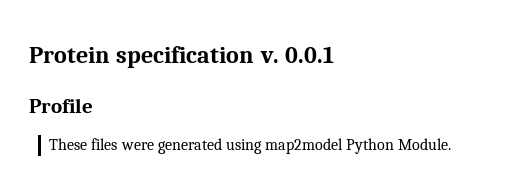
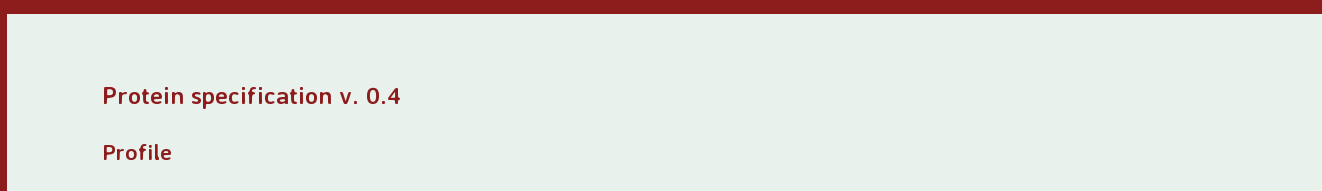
- 0.0.1
+ 0.4
- These files were generated using map2model Python Module.

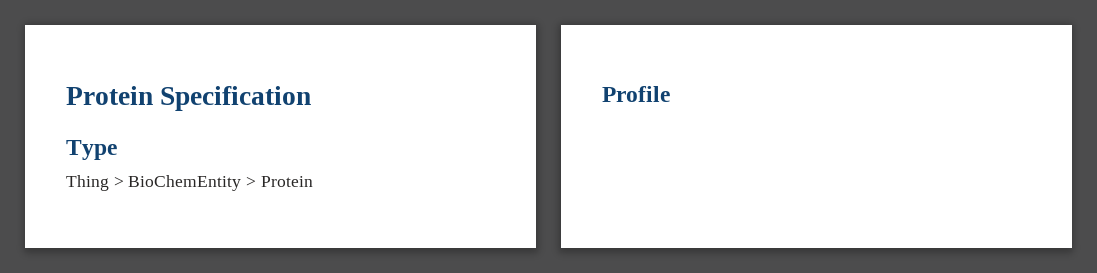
- Protein specification v. 0.4
+ Protein Specification
+ Type
+ Thing > BioChemEntity > Protein

